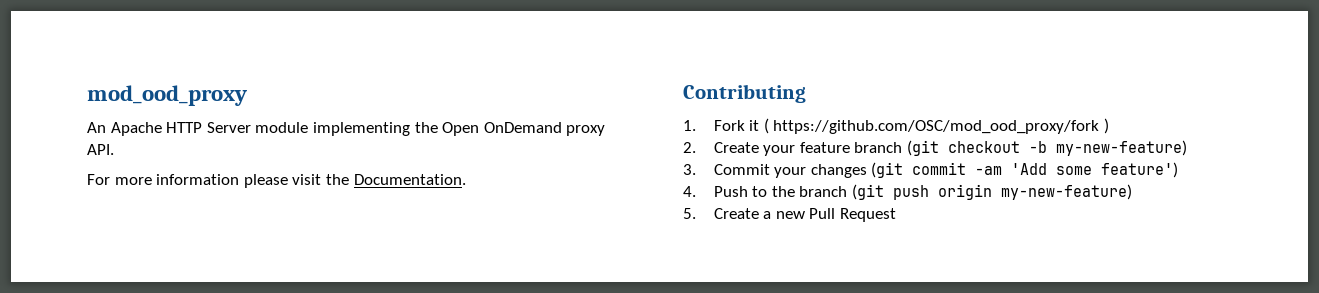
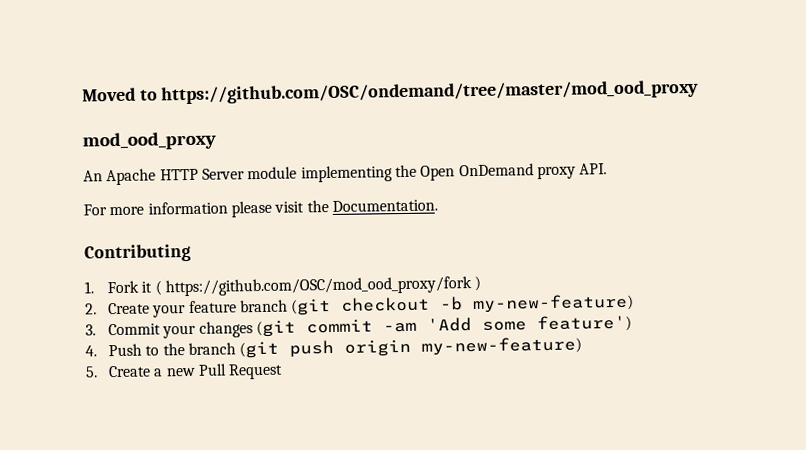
+ Moved to https://github.com/OSC/ondemand/tree/master/mod_ood_proxy

